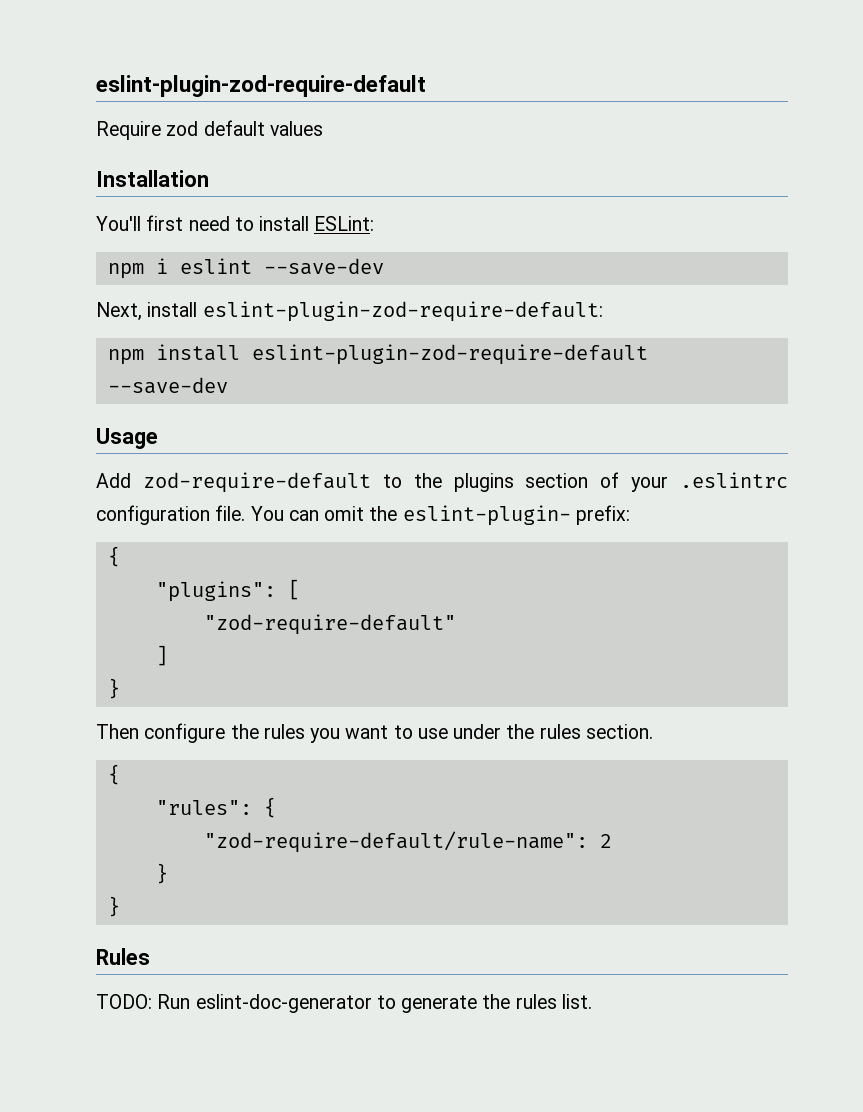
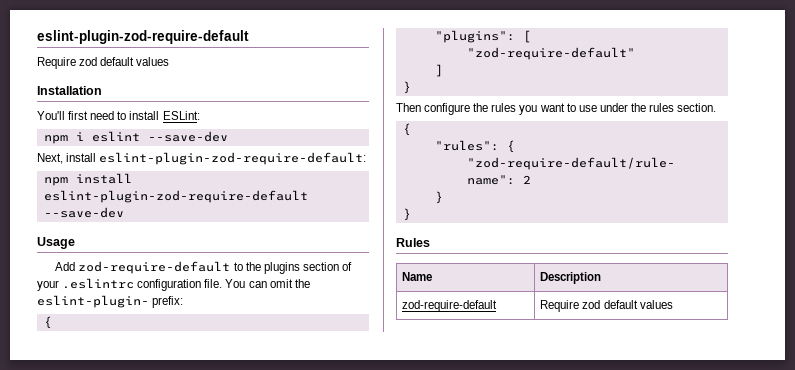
- TODO: Run eslint-doc-generator to generate the rules list.
+ Name | Description
+ zod-require-default | Require zod default values

